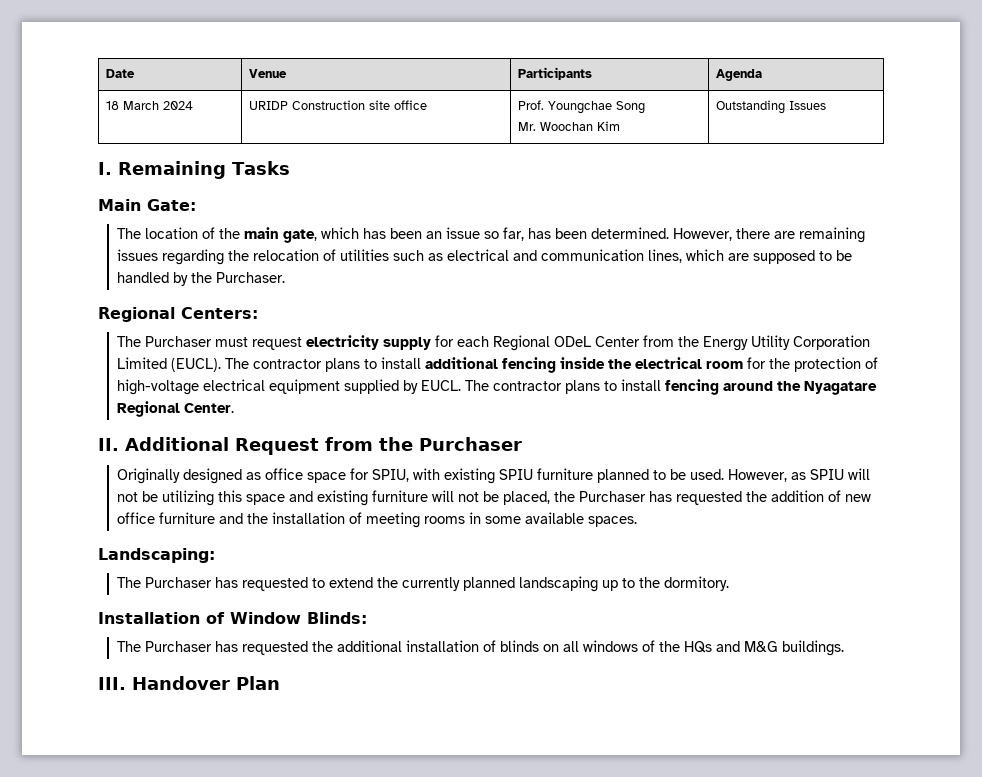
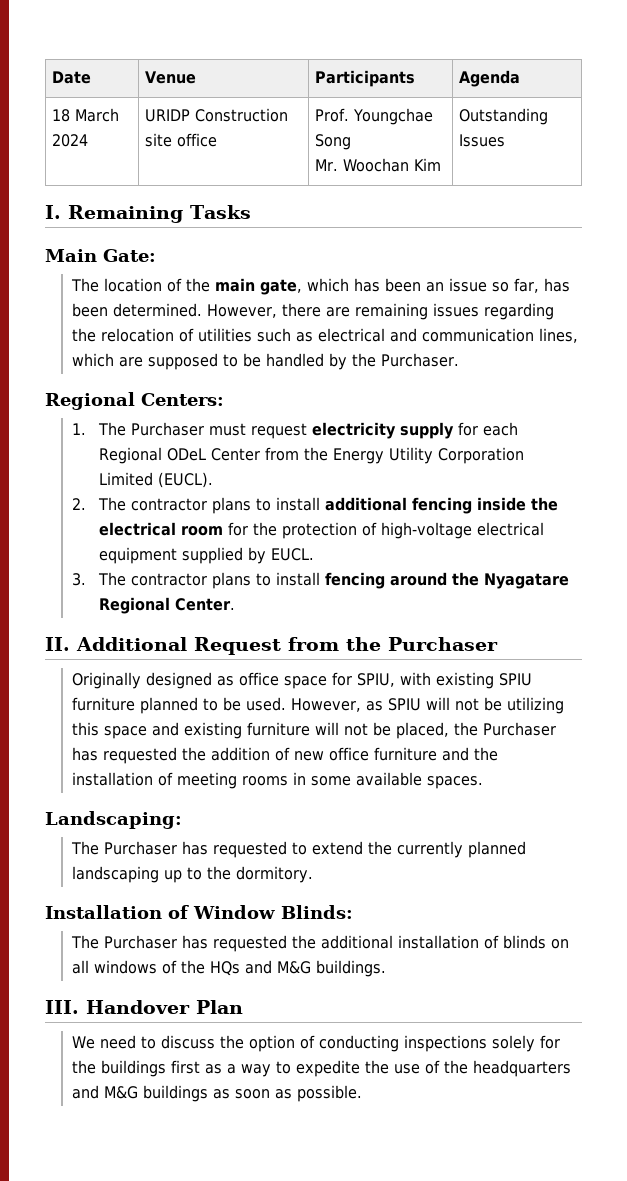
- The Purchaser must request electricity supply for each Regional ODeL Center from the Energy Utility Corporation Limited (EUCL). The contractor plans to install additional fencing inside the electrical room for the protection of high-voltage electrical equipment supplied by EUCL. The contractor plans to install fencing around the Nyagatare Regional Center.
+ 1. The Purchaser must request electricity supply for each Regional ODeL Center from the Energy Utility Corporation Limited (EUCL).
+ 2. The contractor plans to install additional fencing inside the electrical room for the protection of high-voltage electrical equipment supplied by EUCL.
+ 3. The contractor plans to install fencing around the Nyagatare Regional Center.
+ We need to discuss the option of conducting inspections solely for the buildings first as a way to expedite the use of the headquarters and M&G buildings as soon as possible.

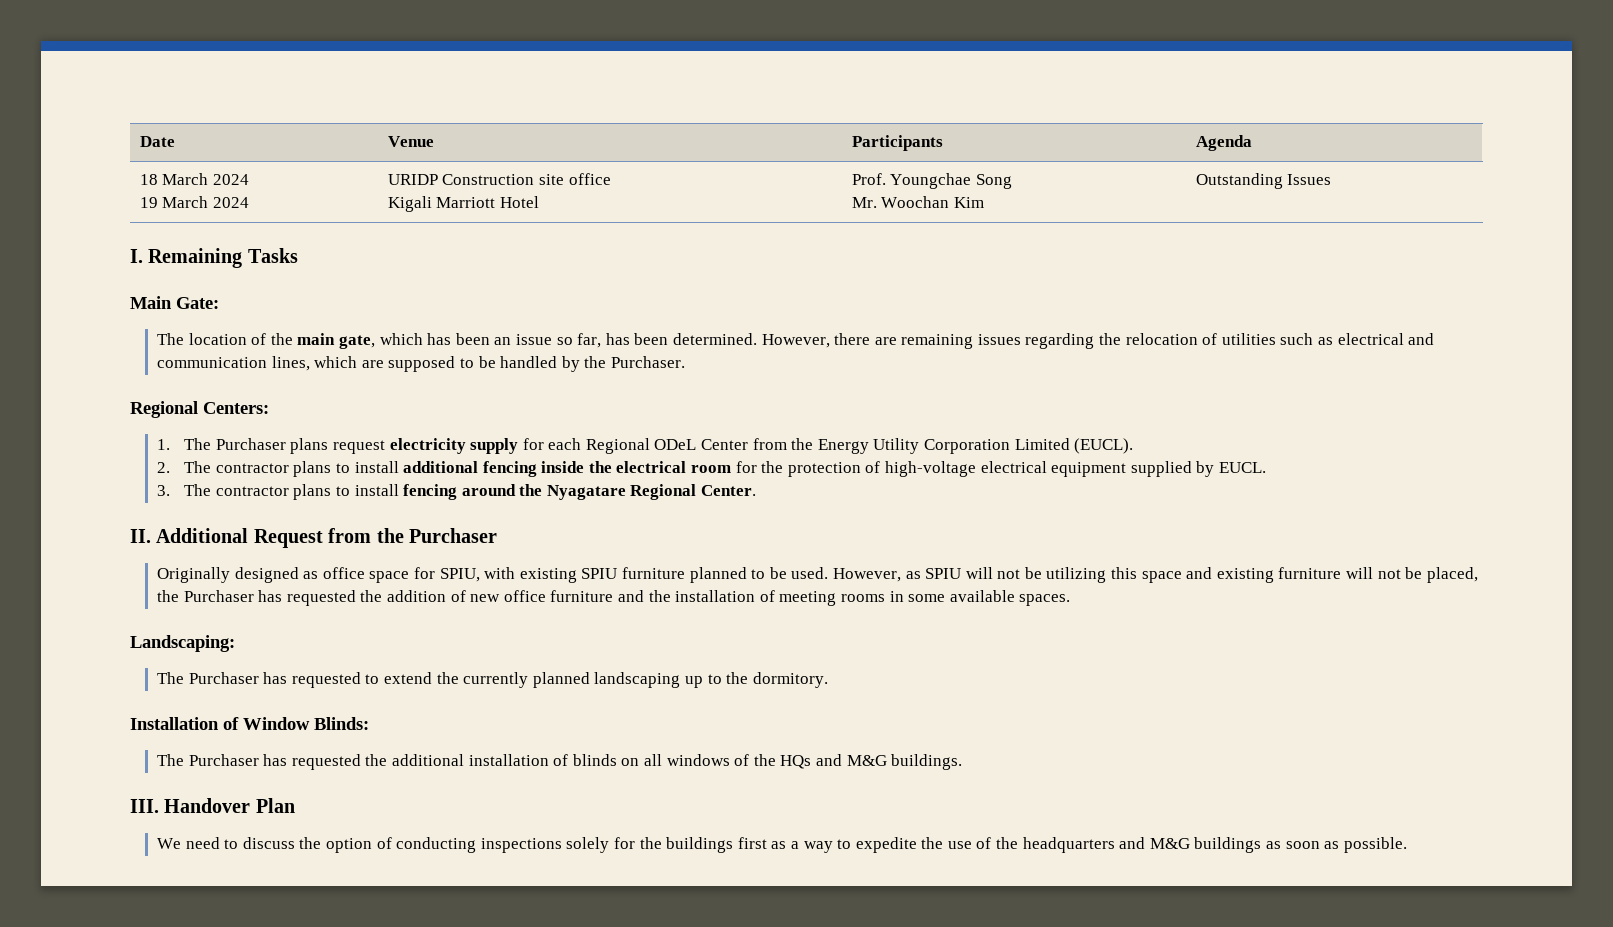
- 18 March 2024 | URIDP Construction site office | Prof. Youngchae Song
+ 18 March 2024
+ 19 March 2024 | URIDP Construction site office
+ Kigali Marriott Hotel | Prof. Youngchae Song
- 1. The Purchaser must request electricity supply for each Regional ODeL Center from the Energy Utility Corporation Limited (EUCL).
+ 1. The Purchaser plans request electricity supply for each Regional ODeL Center from the Energy Utility Corporation Limited (EUCL).

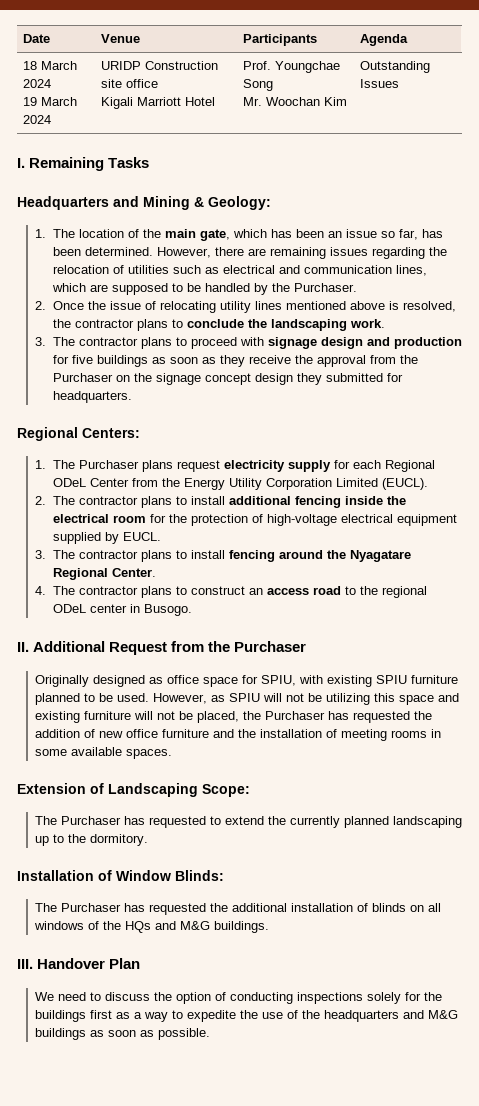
- Main Gate:
- The location of the main gate, which has been an issue so far, has been determined.
+ Headquarters and Mining & Geology:
+ 1. The location of the main gate, which has been an issue so far, has been determined.
+ 2. Once the issue of relocating utility lines mentioned above is resolved, the contractor plans to conclude the landscaping work.
+ 3. The contractor plans to proceed with signage design and production for five buildings as soon as they receive the approval from the Purchaser on the signage concept design they submitted for headquarters.
+ 4. The contractor plans to construct an access road to the regional ODeL center in Busogo.
- Landscaping:
+ Extension of Landscaping Scope:

